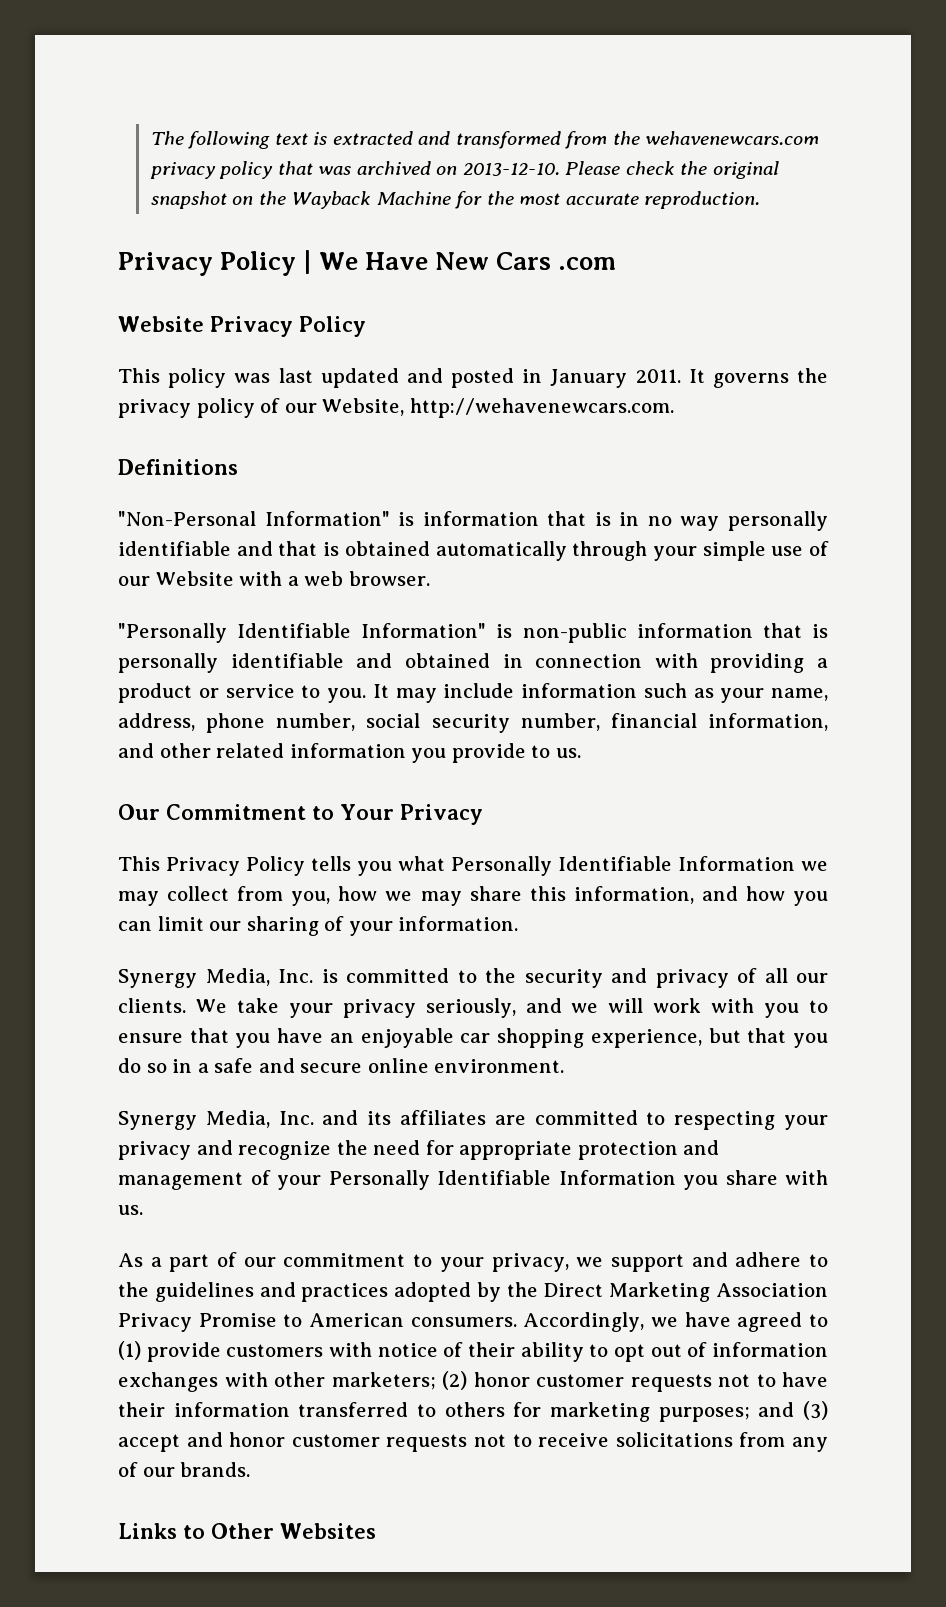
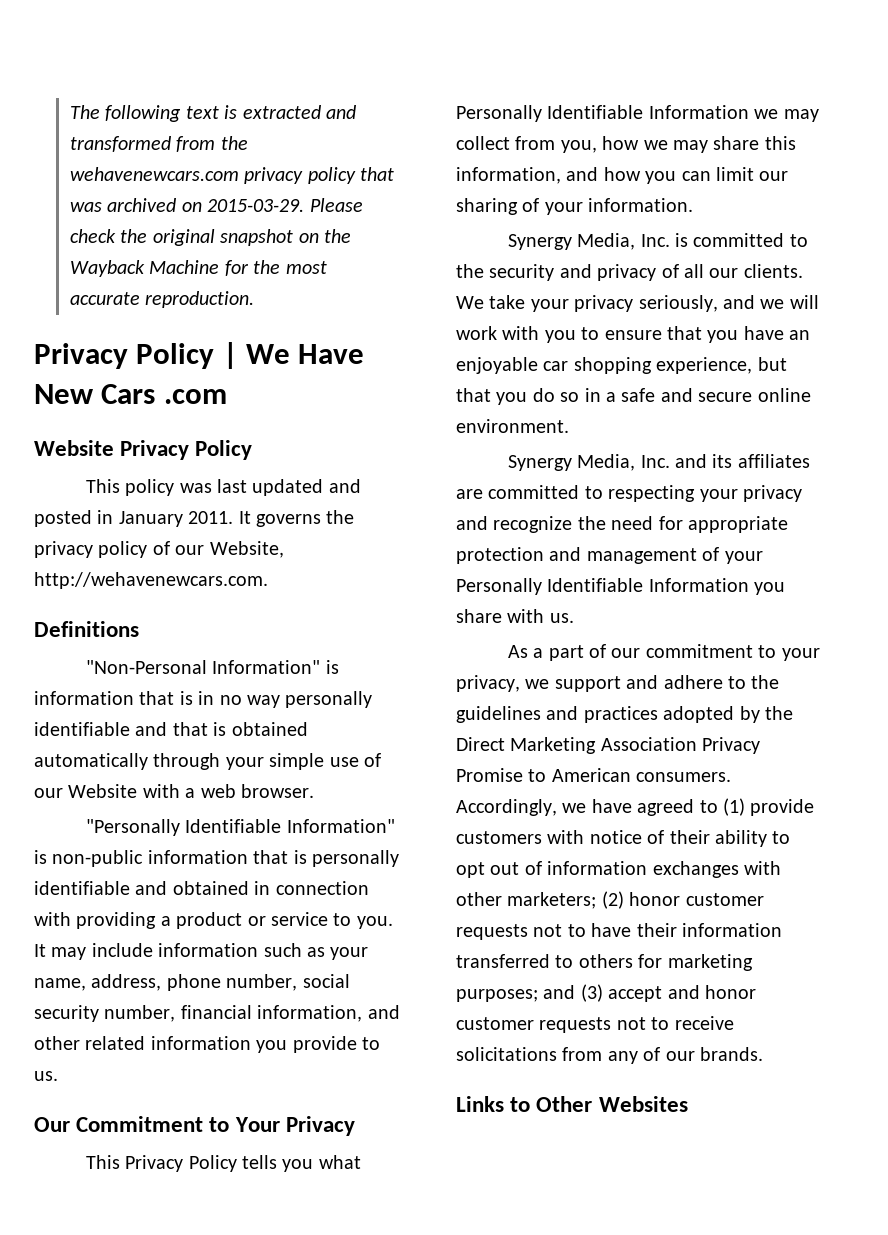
- The following text is extracted and transformed from the wehavenewcars.com privacy policy that was archived on 2013-12-10.
+ The following text is extracted and transformed from the wehavenewcars.com privacy policy that was archived on 2015-03-29.

